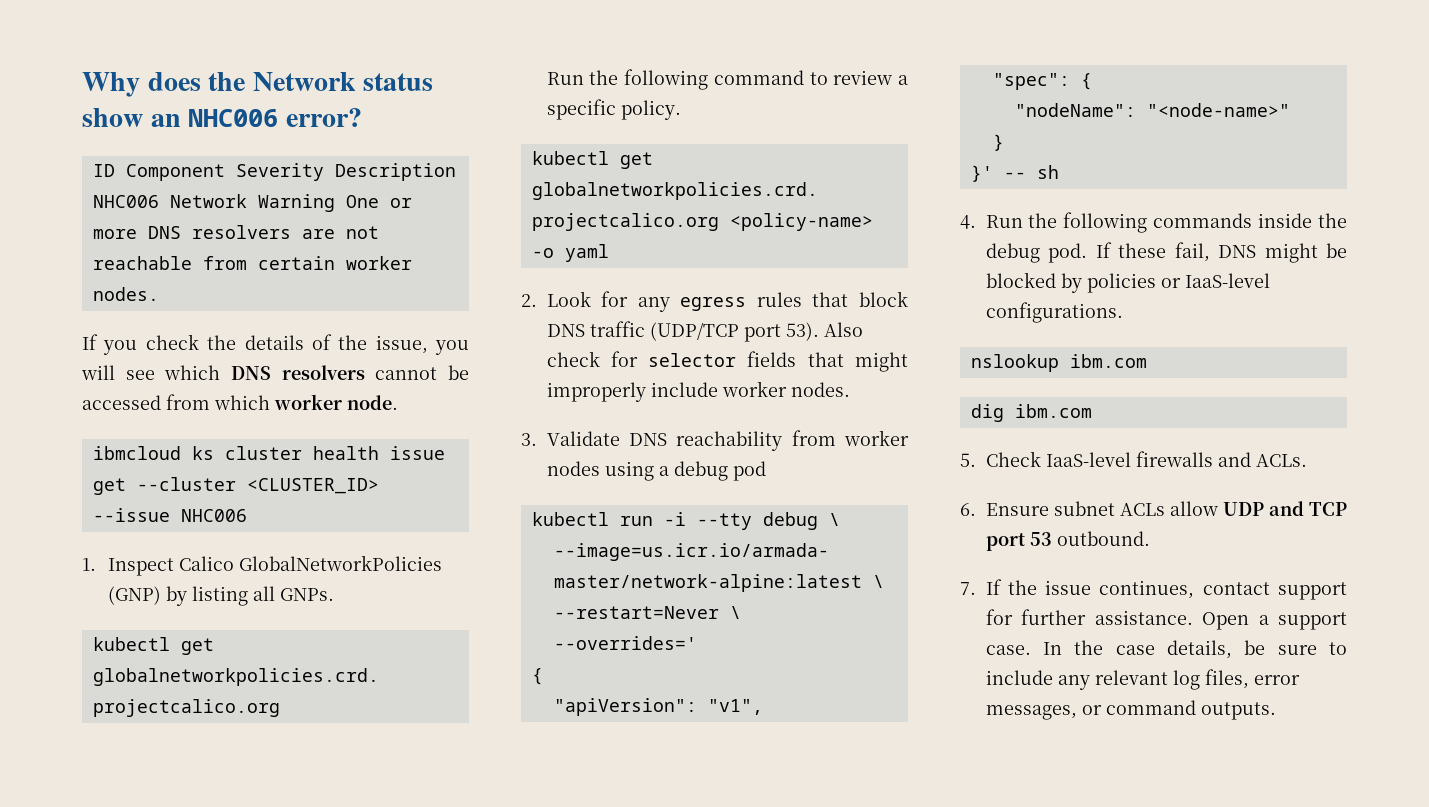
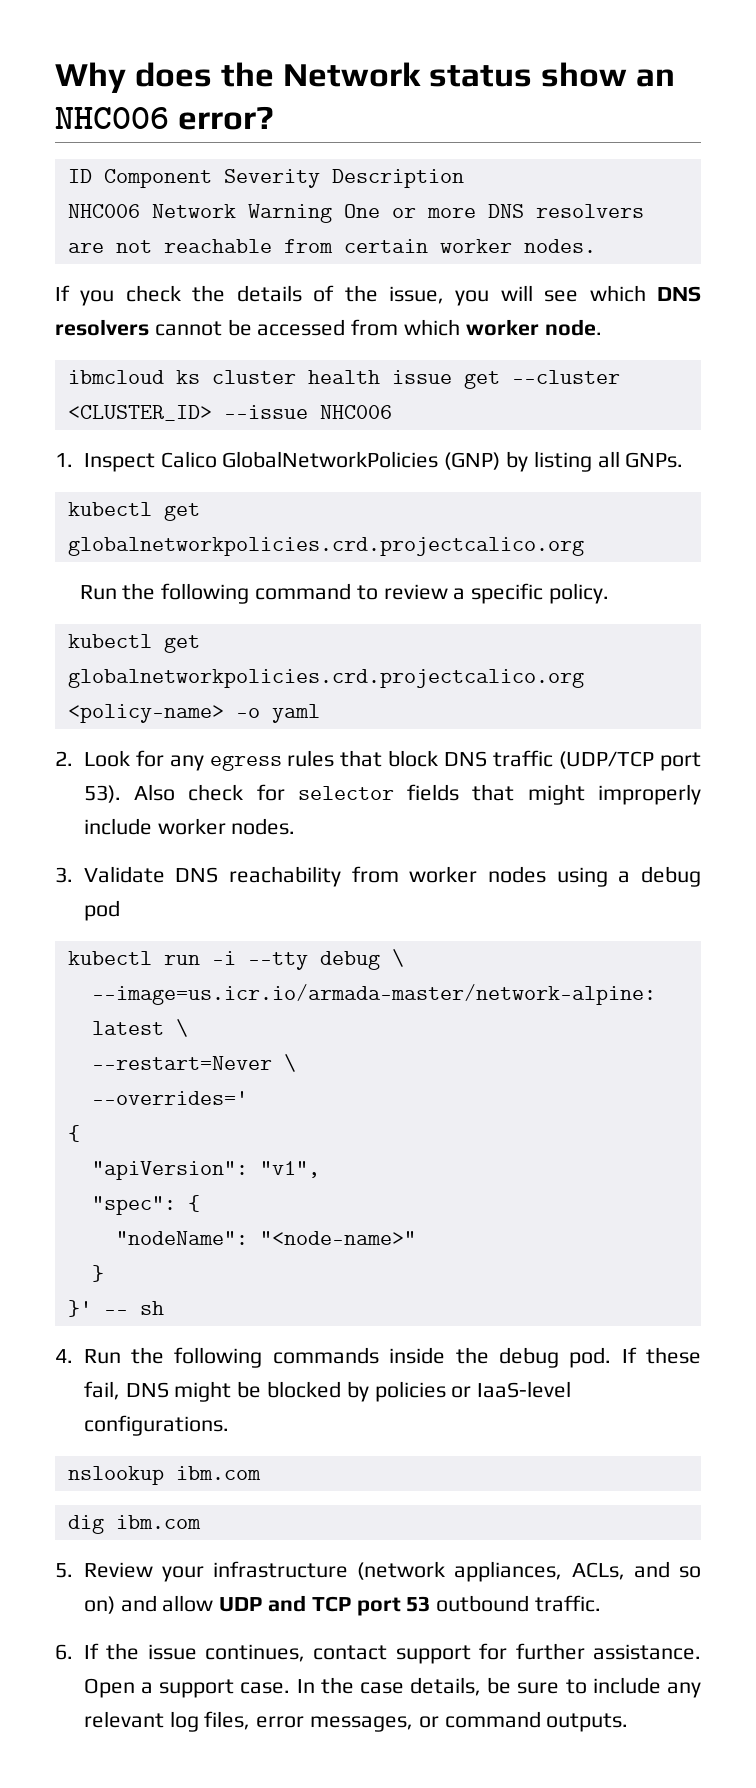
- 5. Check IaaS-level firewalls and ACLs.
- 6. Ensure subnet ACLs allow UDP and TCP port 53 outbound.
- 7. If the issue continues, contact support for further assistance.
+ 5. Review your infrastructure (network appliances, ACLs, and so on) and allow UDP and TCP port 53 outbound traffic.
+ 6. If the issue continues, contact support for further assistance.

